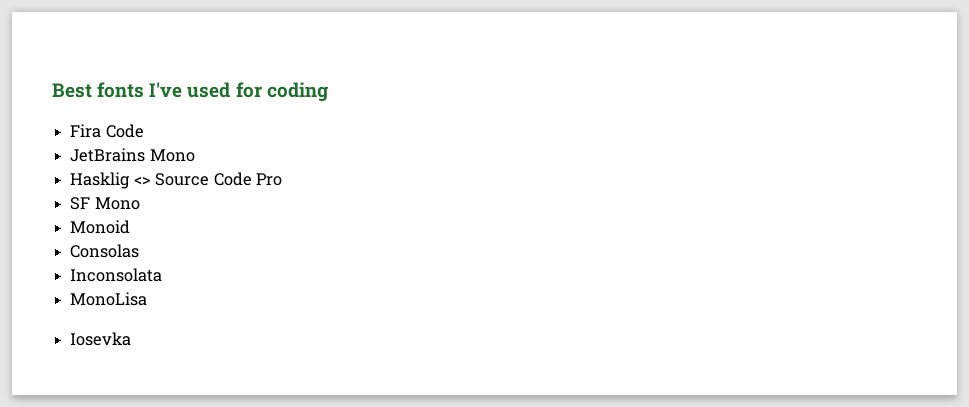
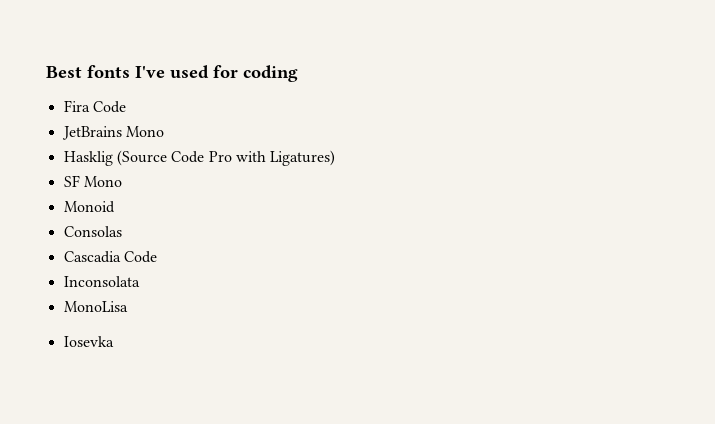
- Hasklig <> Source Code Pro
+ Hasklig (Source Code Pro with Ligatures)
+ Cascadia Code

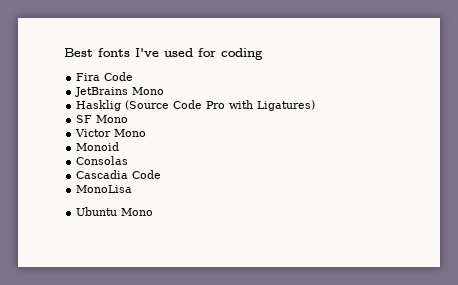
+ Victor Mono
- Inconsolata
- Iosevka
+ Ubuntu Mono

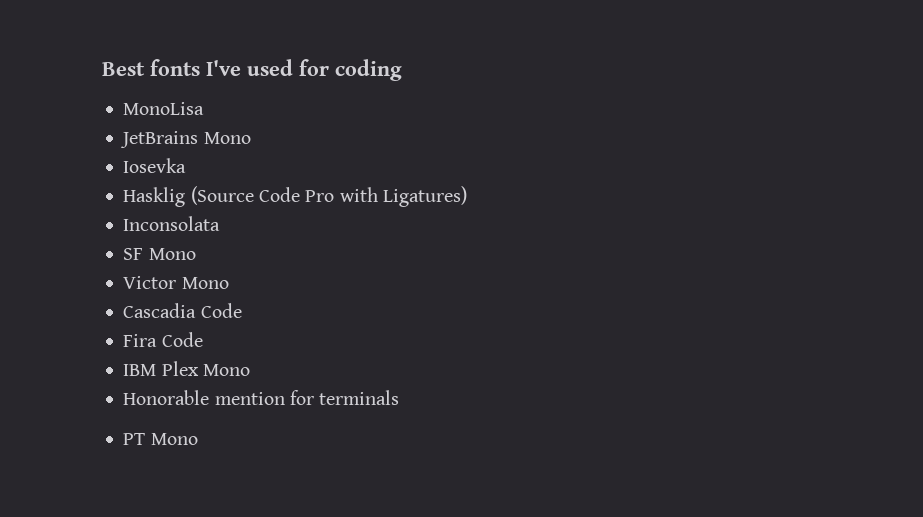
- Fira Code
+ MonoLisa
+ Iosevka
+ Inconsolata
- Monoid
- Consolas
- MonoLisa
- Ubuntu Mono
+ Fira Code
+ IBM Plex Mono
+ Honorable mention for terminals
+ PT Mono

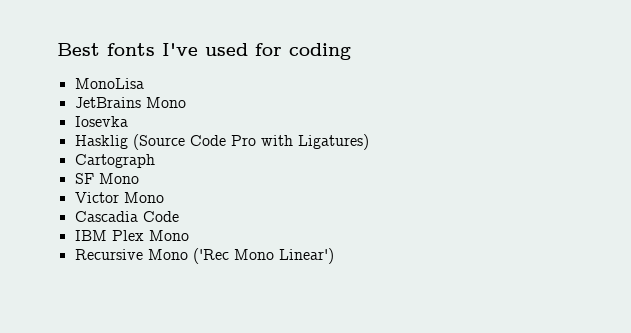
- Inconsolata
+ Cartograph
- Fira Code
- Honorable mention for terminals
- PT Mono
+ Recursive Mono ('Rec Mono Linear')

